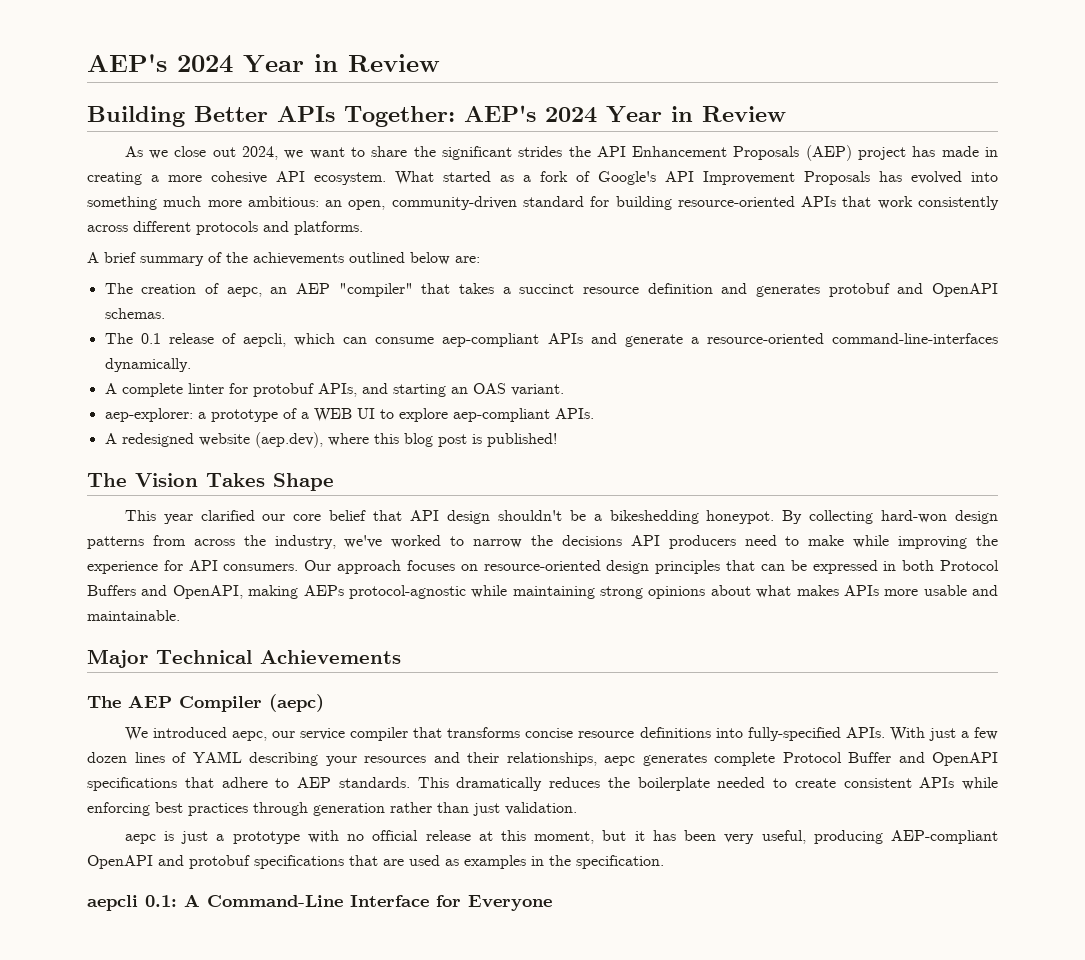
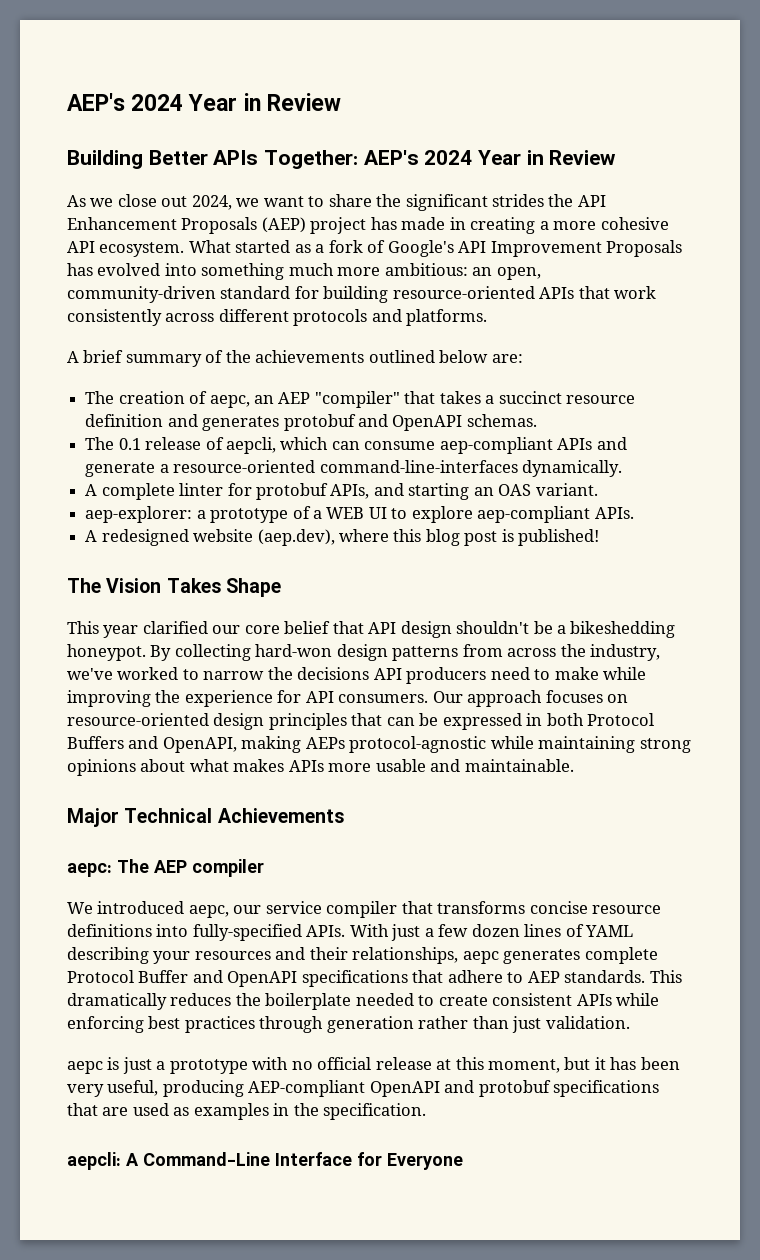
- The AEP Compiler (aepc)
+ aepc: The AEP compiler
- aepcli 0.1: A Command-Line Interface for Everyone
+ aepcli: A Command-Line Interface for Everyone

